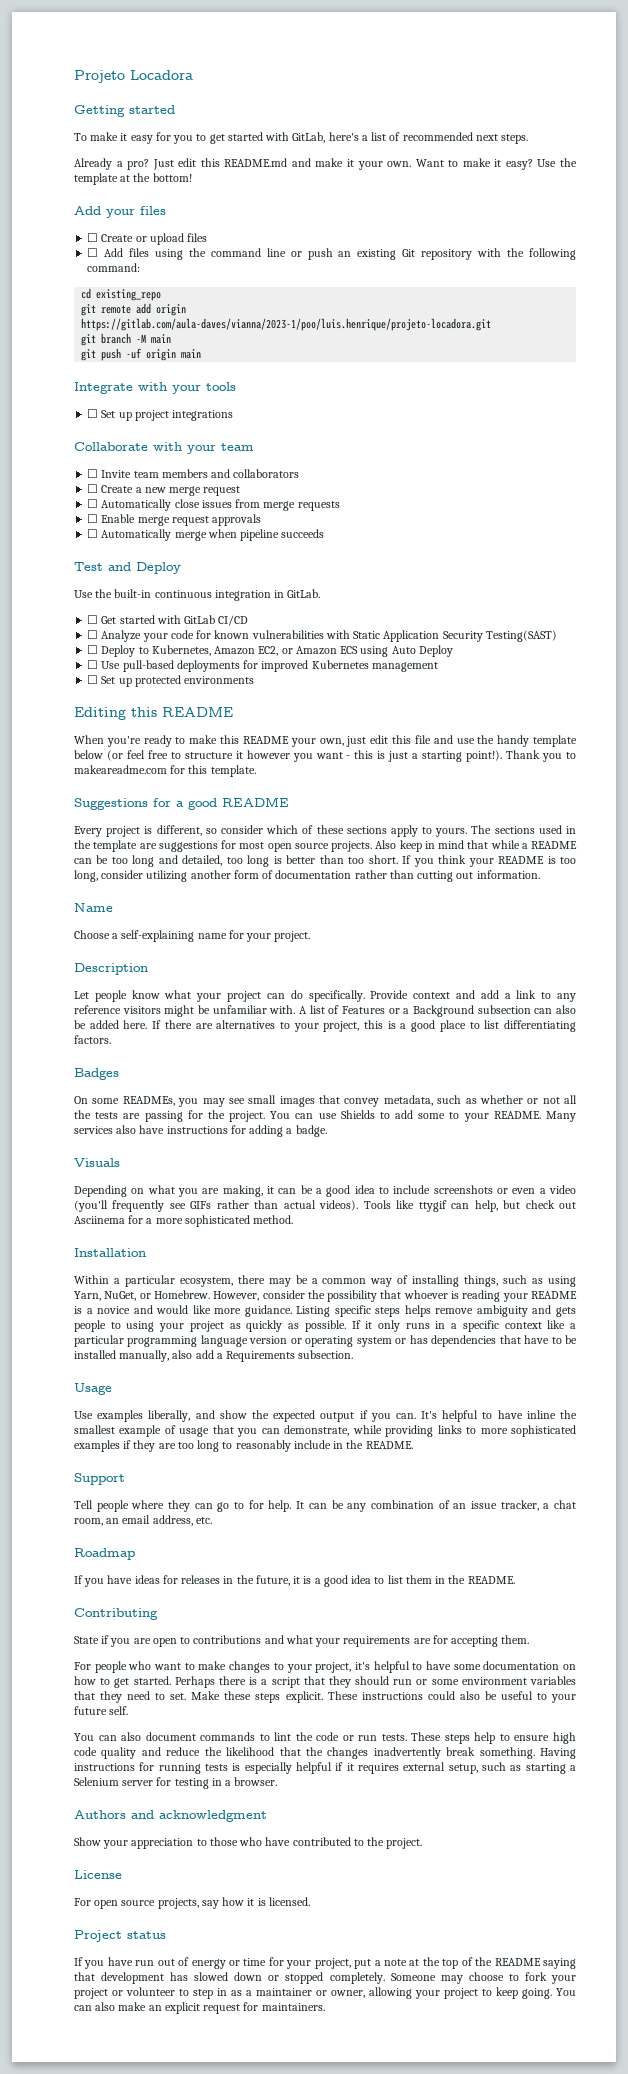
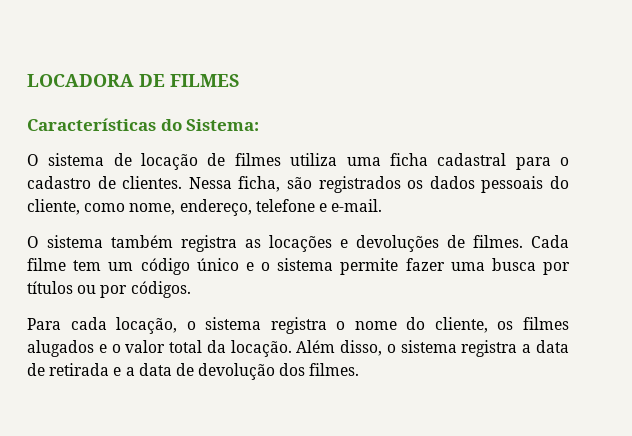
- Projeto Locadora
- Getting started
- To make it easy for you to get started with GitLab, here's a list of recommended next steps.
- Already a pro? Just edit this README.md and make it your own. Want to make it easy? Use the template at the bottom!
- Add your files
- ☐ Create or upload files
- ☐ Add files using the command line or push an existing Git repository with the following command:
- cd existing_repo
- git remote add origin https://gitlab.com/aula-daves/vianna/2023-1/poo/luis.henrique/projeto-locadora.git
- git branch -M main
- git push -uf origin main
- Integrate with your tools
- ☐ Set up project integrations
- Collaborate with your team
- ☐ Invite team members and collaborators
- ☐ Create a new merge request
- ☐ Automatically close issues from merge requests
- ☐ Enable merge request approvals
- ☐ Automatically merge when pipeline succeeds
- Test and Deploy
- Use the built-in continuous integration in GitLab.
- ☐ Get started with GitLab CI/CD
- ☐ Analyze your code for known vulnerabilities with Static Application Security Testing(SAST)
- ☐ Deploy to Kubernetes, Amazon EC2, or Amazon ECS using Auto Deploy
- ☐ Use pull-based deployments for improved Kubernetes management
- ☐ Set up protected environments
- Editing this README
- When you're ready to make this README your own, just edit this file and use the handy template below (or feel free to structure it however you want - this is just a starting point!). Thank you to makeareadme.com for this template.
- Suggestions for a good README
- Every project is different, so consider which of these sections apply to yours. The sections used in the template are suggestions for most open source projects. Also keep in mind that while a README can be too long and detailed, too long is better than too short. If you think your README is too long, consider utilizing another form of documentation rather than cutting out information.
- Name
- Choose a self-explaining name for your project.
- Description
- Let people know what your project can do specifically. Provide context and add a link to any reference visitors might be unfamiliar with. A list of Features or a Background subsection can also be added here. If there are alternatives to your project, this is a good place to list differentiating factors.
- Badges
- On some READMEs, you may see small images that convey metadata, such as whether or not all the tests are passing for the project. You can use Shields to add some to your README. Many services also have instructions for adding a badge.
- Visuals
- Depending on what you are making, it can be a good idea to include screenshots or even a video (you'll frequently see GIFs rather than actual videos). Tools like ttygif can help, but check out Asciinema for a more sophisticated method.
- Installation
- Within a particular ecosystem, there may be a common way of installing things, such as using Yarn, NuGet, or Homebrew. However, consider the possibility that whoever is reading your README is a novice and would like more guidance. Listing specific steps helps remove ambiguity and gets people to using your project as quickly as possible. If it only runs in a specific context like a particular programming language version or operating system or has dependencies that have to be installed manually, also add a Requirements subsection.
- Usage
- Use examples liberally, and show the expected output if you can. It's helpful to have inline the smallest example of usage that you can demonstrate, while providing links to more sophisticated examples if they are too long to reasonably include in the README.
- Support
- Tell people where they can go to for help. It can be any combination of an issue tracker, a chat room, an email address, etc.
- Roadmap
- If you have ideas for releases in the future, it is a good idea to list them in the README.
- Contributing
- State if you are open to contributions and what your requirements are for accepting them.
- For people who want to make changes to your project, it's helpful to have some documentation on how to get started. Perhaps there is a script that they should run or some environment variables that they need to set. Make these steps explicit. These instructions could also be useful to your future self.
- You can also document commands to lint the code or run tests. These steps help to ensure high code quality and reduce the likelihood that the changes inadvertently break something. Having instructions for running tests is especially helpful if it requires external setup, such as starting a Selenium server for testing in a browser.
- Authors and acknowledgment
- Show your appreciation to those who have contributed to the project.
- License
- For open source projects, say how it is licensed.
- Project status
- If you have run out of energy or time for your project, put a note at the top of the README saying that development has slowed down or stopped completely. Someone may choose to fork your project or volunteer to step in as a maintainer or owner, allowing your project to keep going. You can also make an explicit request for maintainers.
+ LOCADORA DE FILMES
+ Características do Sistema:
+ O sistema de locação de filmes utiliza uma ficha cadastral para o cadastro de clientes. Nessa ficha, são registrados os dados pessoais do cliente, como nome, endereço, telefone e e-mail.
+ O sistema também registra as locações e devoluções de filmes. Cada filme tem um código único e o sistema permite fazer uma busca por títulos ou por códigos.
+ Para cada locação, o sistema registra o nome do cliente, os filmes alugados e o valor total da locação. Além disso, o sistema registra a data de retirada e a data de devolução dos filmes.

